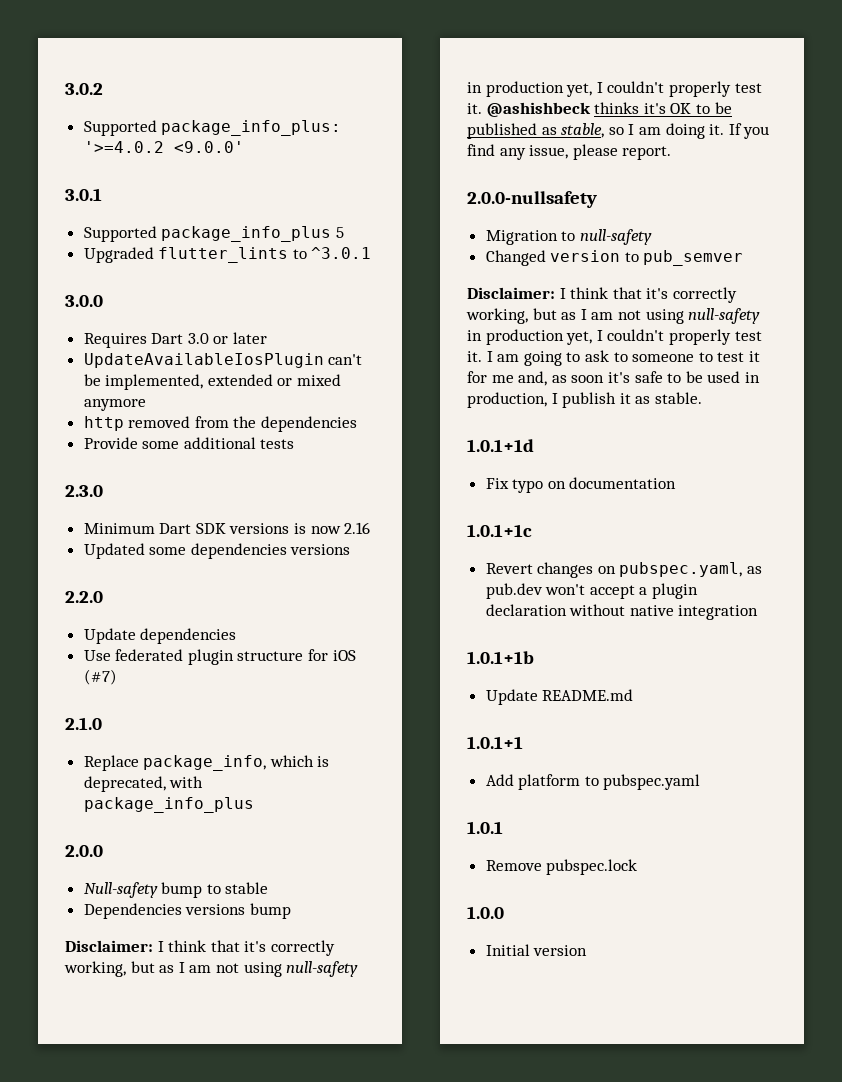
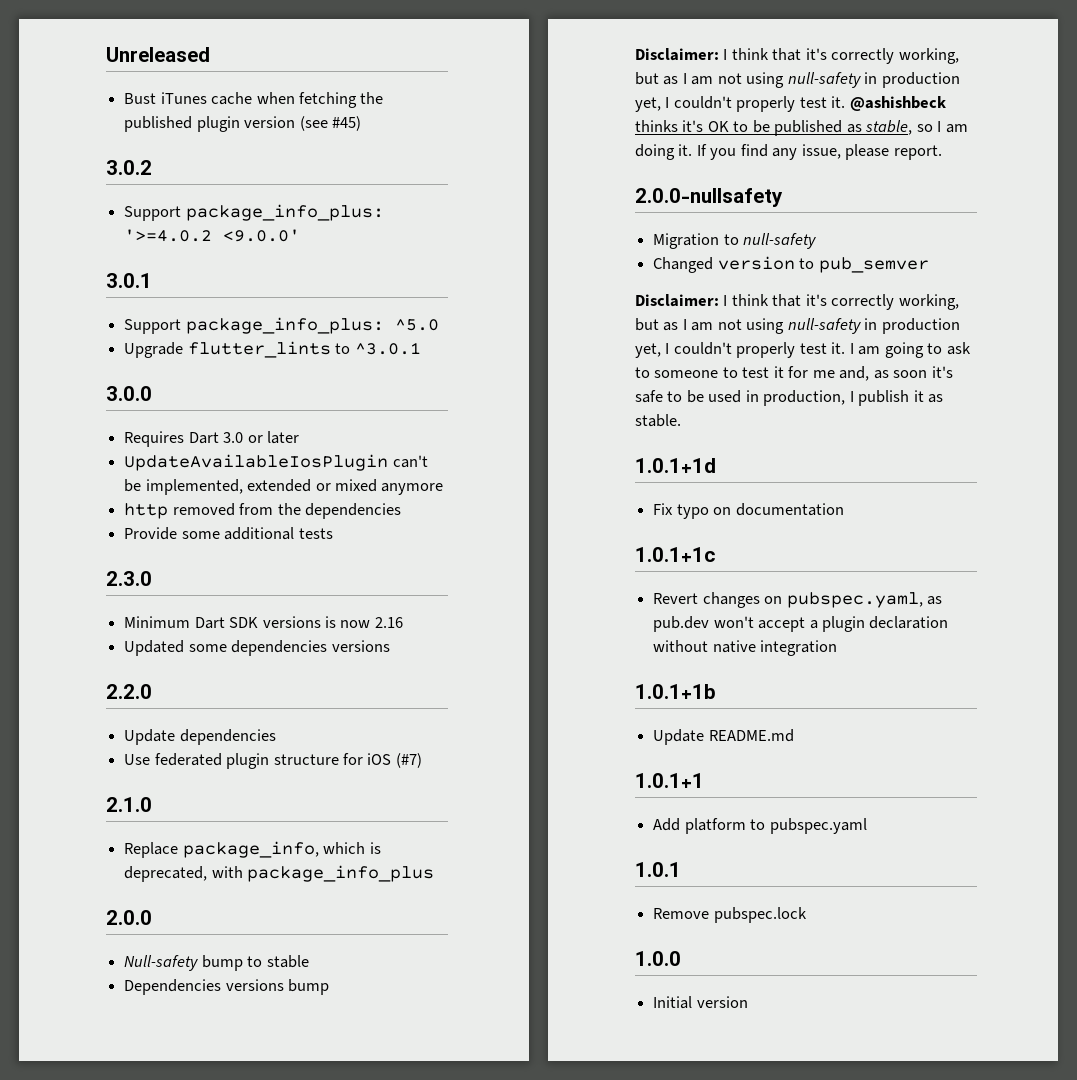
+ Unreleased
+ Bust iTunes cache when fetching the published plugin version (see #45)
- Supported package_info_plus: '>=4.0.2 <9.0.0'
+ Support package_info_plus: '>=4.0.2 <9.0.0'
- Supported package_info_plus 5
- Upgraded flutter_lints to ^3.0.1
+ Support package_info_plus: ^5.0
+ Upgrade flutter_lints to ^3.0.1

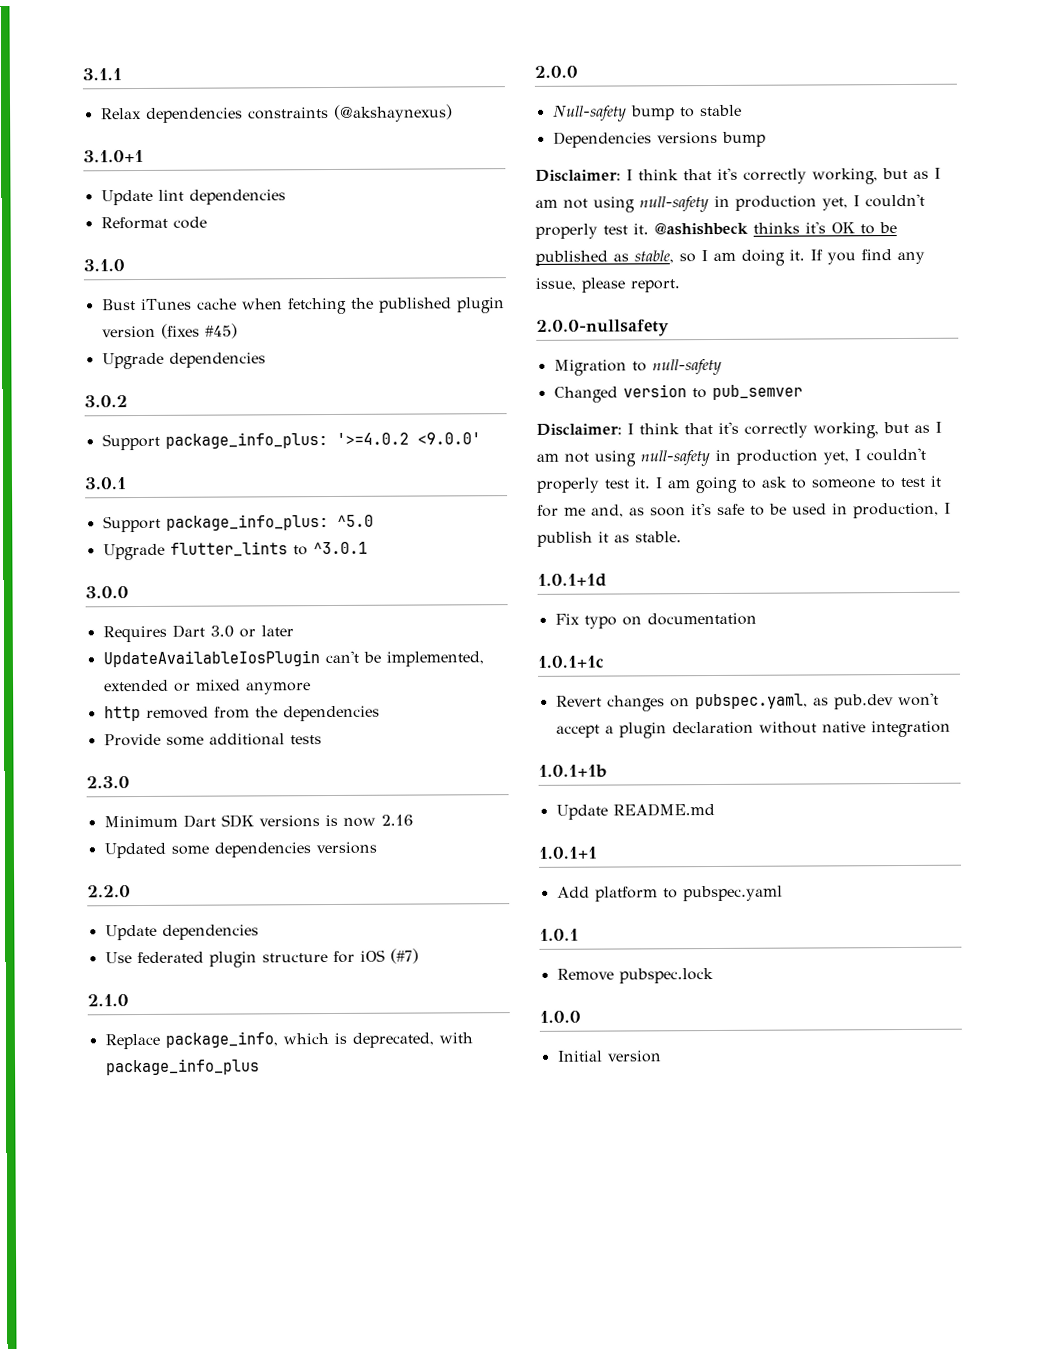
- Unreleased
+ 3.1.1
+ Relax dependencies constraints (@akshaynexus)
+ 3.1.0+1
+ Update lint dependencies
+ Reformat code
+ 3.1.0
- Bust iTunes cache when fetching the published plugin version (see #45)
+ Bust iTunes cache when fetching the published plugin version (fixes #45)
+ Upgrade dependencies

